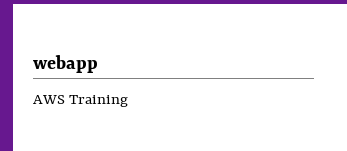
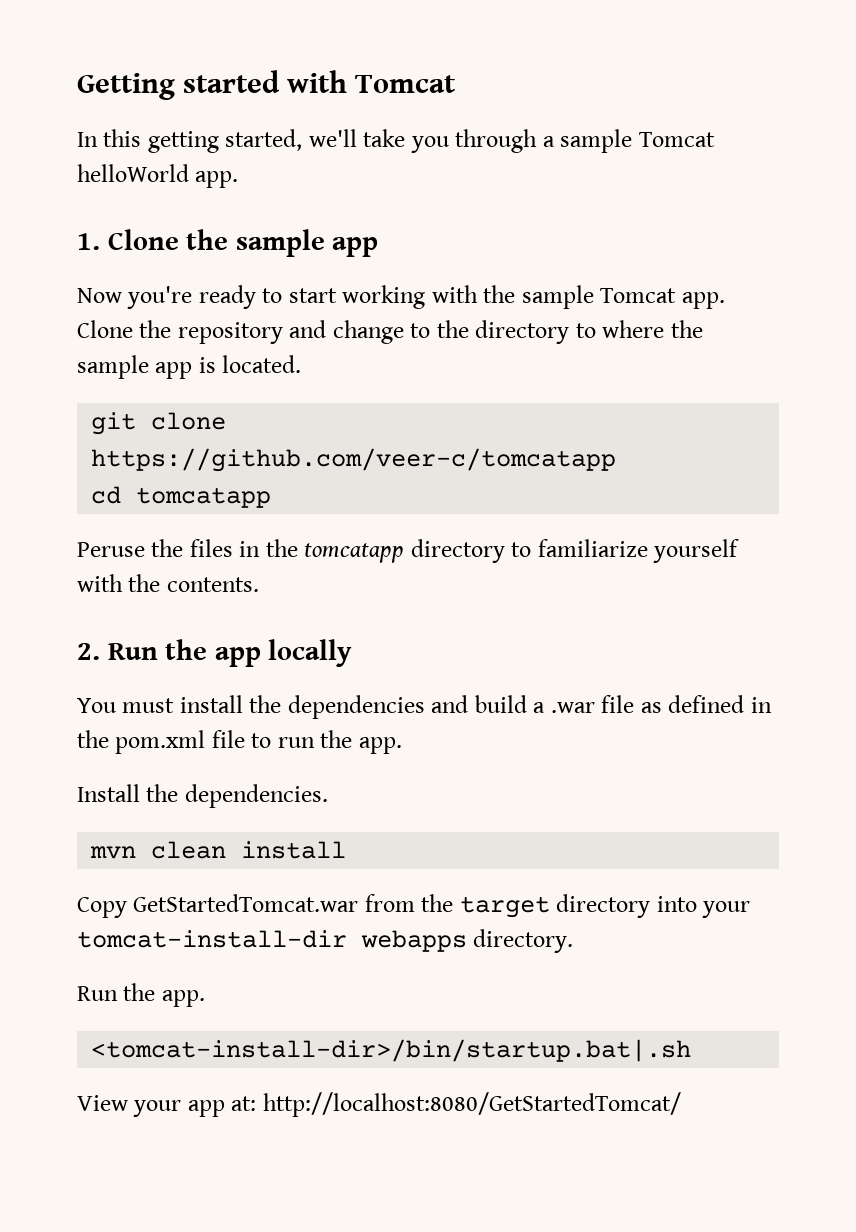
- webapp
- AWS Training
+ Getting started with Tomcat
+ In this getting started, we'll take you through a sample Tomcat helloWorld app.
+ 1. Clone the sample app
+ Now you're ready to start working with the sample Tomcat app. Clone the repository and change to the directory to where the sample app is located.
+ git clone https://github.com/veer-c/tomcatapp
+ cd tomcatapp
+ Peruse the files in the tomcatapp directory to familiarize yourself with the contents.
+ 2. Run the app locally
+ You must install the dependencies and build a .war file as defined in the pom.xml file to run the app.
+ Install the dependencies.
+ mvn clean install
+ Copy GetStartedTomcat.war from the target directory into your tomcat-install-dir webapps directory.
+ Run the app.
+ <tomcat-install-dir>/bin/startup.bat|.sh
+ View your app at: http://localhost:8080/GetStartedTomcat/

